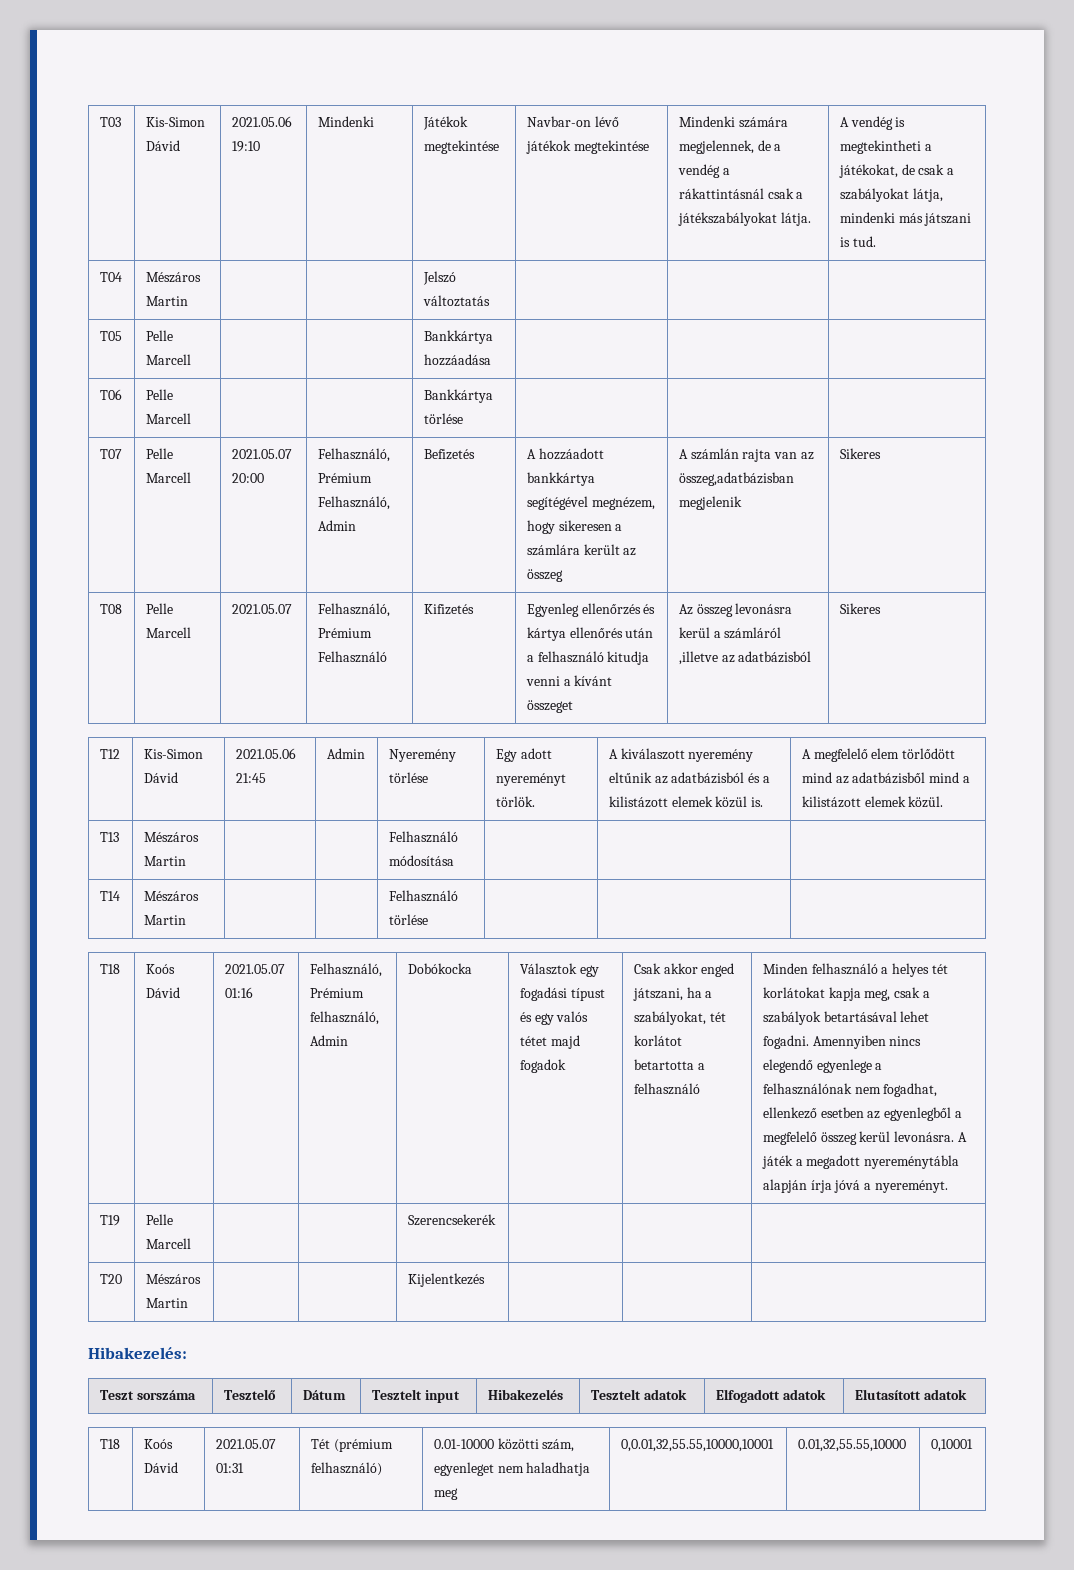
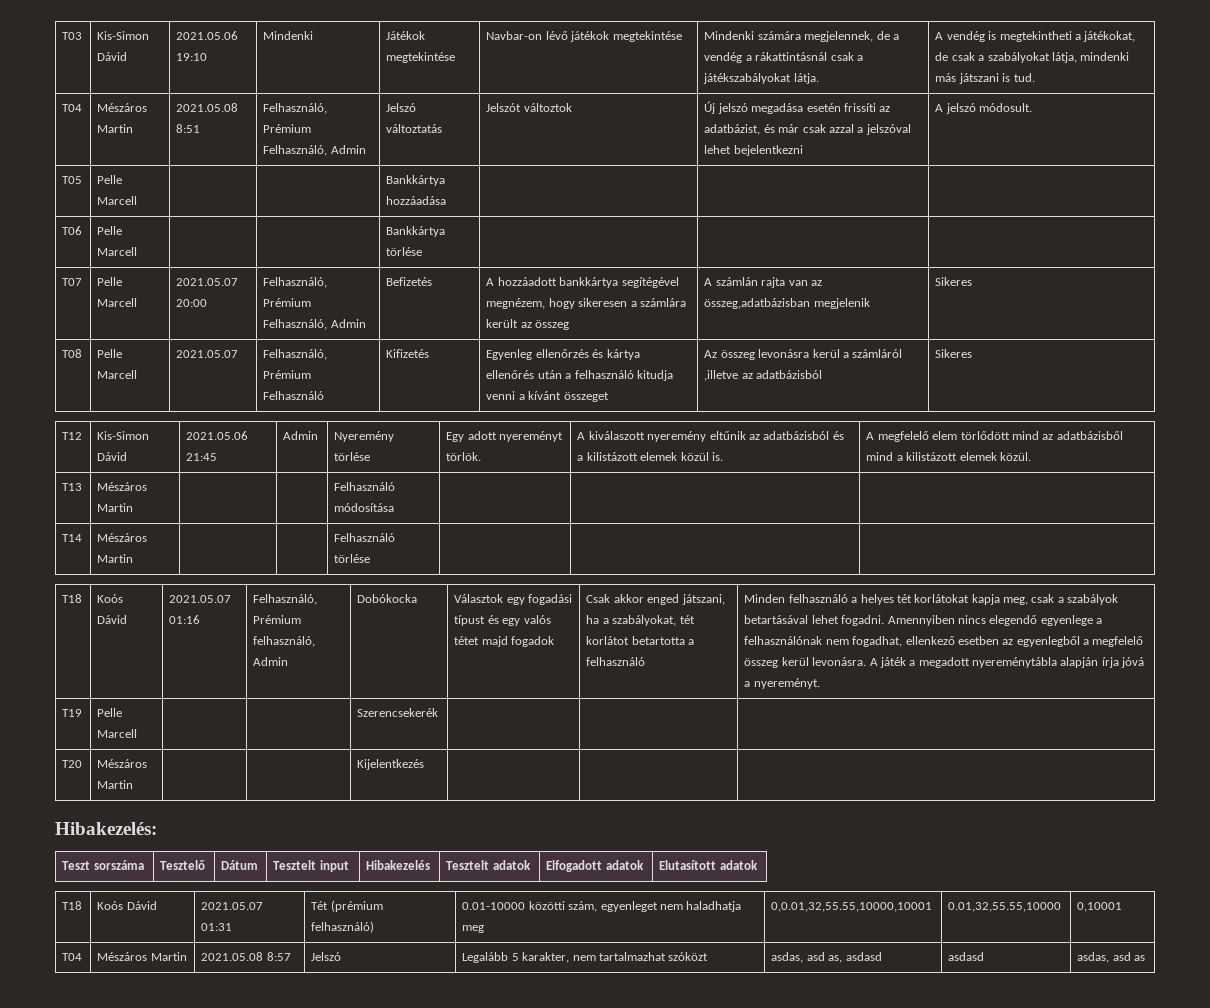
- T04 | Mészáros Martin | | | Jelszó változtatás | | |
+ T04 | Mészáros Martin | 2021.05.08 8:51 | Felhasználó, Prémium Felhasználó, Admin | Jelszó változtatás | Jelszót változtok | Új jelszó megadása esetén frissíti az adatbázist, és már csak azzal a jelszóval lehet bejelentkezni | A jelszó módosult.
+ T04 | Mészáros Martin | 2021.05.08 8:57 | Jelszó | Legalább 5 karakter, nem tartalmazhat szóközt | asdas, asd as, asdasd | asdasd | asdas, asd as

